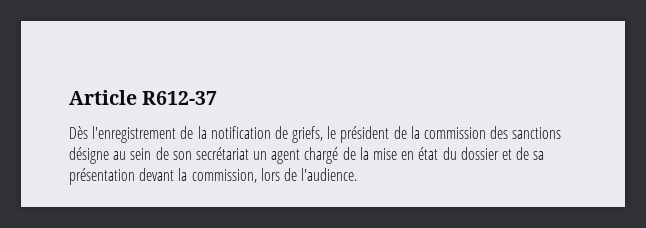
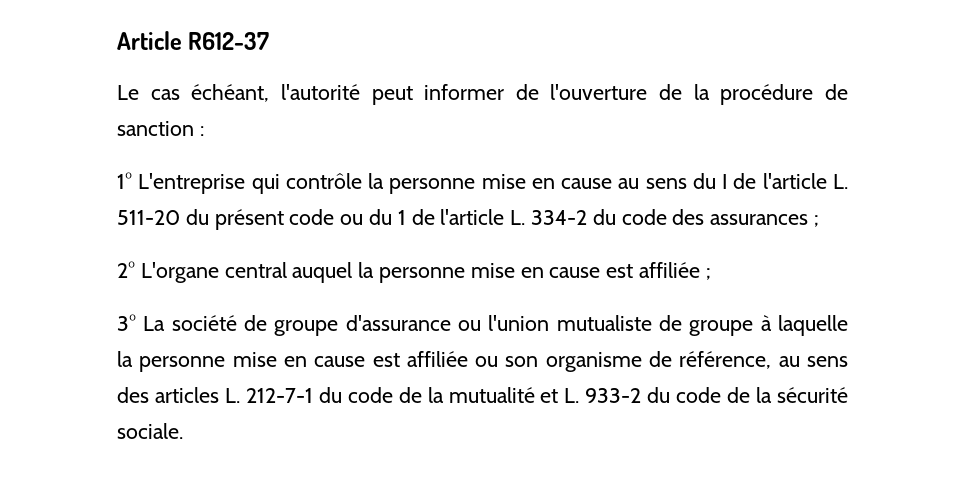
- Dès l'enregistrement de la notification de griefs, le président de la commission des sanctions désigne au sein de son secrétariat un agent chargé de la mise en état du dossier et de sa présentation devant la commission, lors de l'audience.
+ Le cas échéant, l'autorité peut informer de l'ouverture de la procédure de sanction :
+ 1° L'entreprise qui contrôle la personne mise en cause au sens du I de l'article L. 511-20 du présent code ou du 1 de l'article L. 334-2 du code des assurances ;
+ 2° L'organe central auquel la personne mise en cause est affiliée ;
+ 3° La société de groupe d'assurance ou l'union mutualiste de groupe à laquelle la personne mise en cause est affiliée ou son organisme de référence, au sens des articles L. 212-7-1 du code de la mutualité et L. 933-2 du code de la sécurité sociale.

